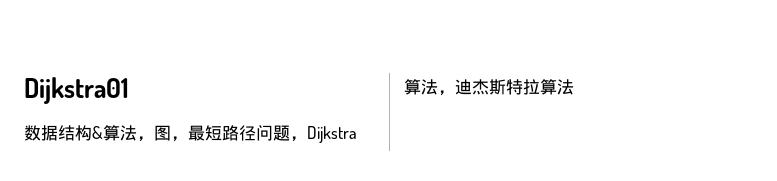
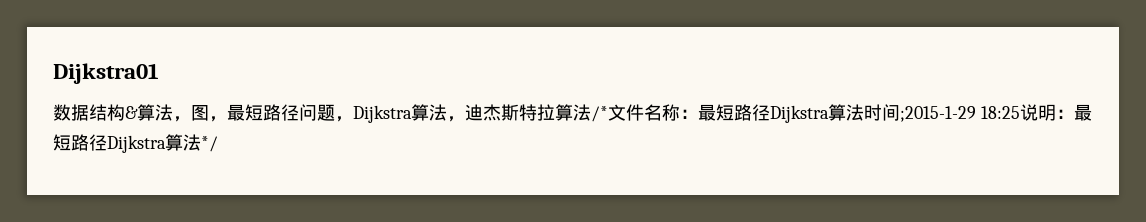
- 数据结构&算法，图，最短路径问题，Dijkstra算法，迪杰斯特拉算法
+ 数据结构&算法，图，最短路径问题，Dijkstra算法，迪杰斯特拉算法/*文件名称：最短路径Dijkstra算法时间;2015-1-29 18:25说明：最短路径Dijkstra算法*/

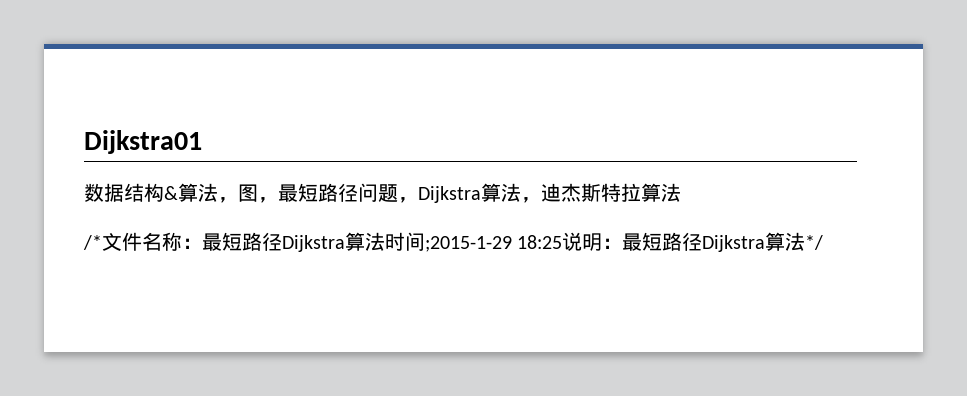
- 数据结构&算法，图，最短路径问题，Dijkstra算法，迪杰斯特拉算法/*文件名称：最短路径Dijkstra算法时间;2015-1-29 18:25说明：最短路径Dijkstra算法*/
+ 数据结构&算法，图，最短路径问题，Dijkstra算法，迪杰斯特拉算法
+ /*文件名称：最短路径Dijkstra算法时间;2015-1-29 18:25说明：最短路径Dijkstra算法*/

